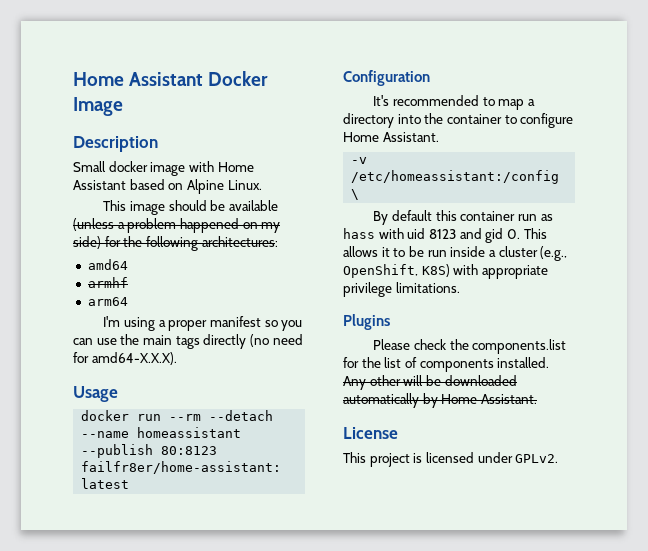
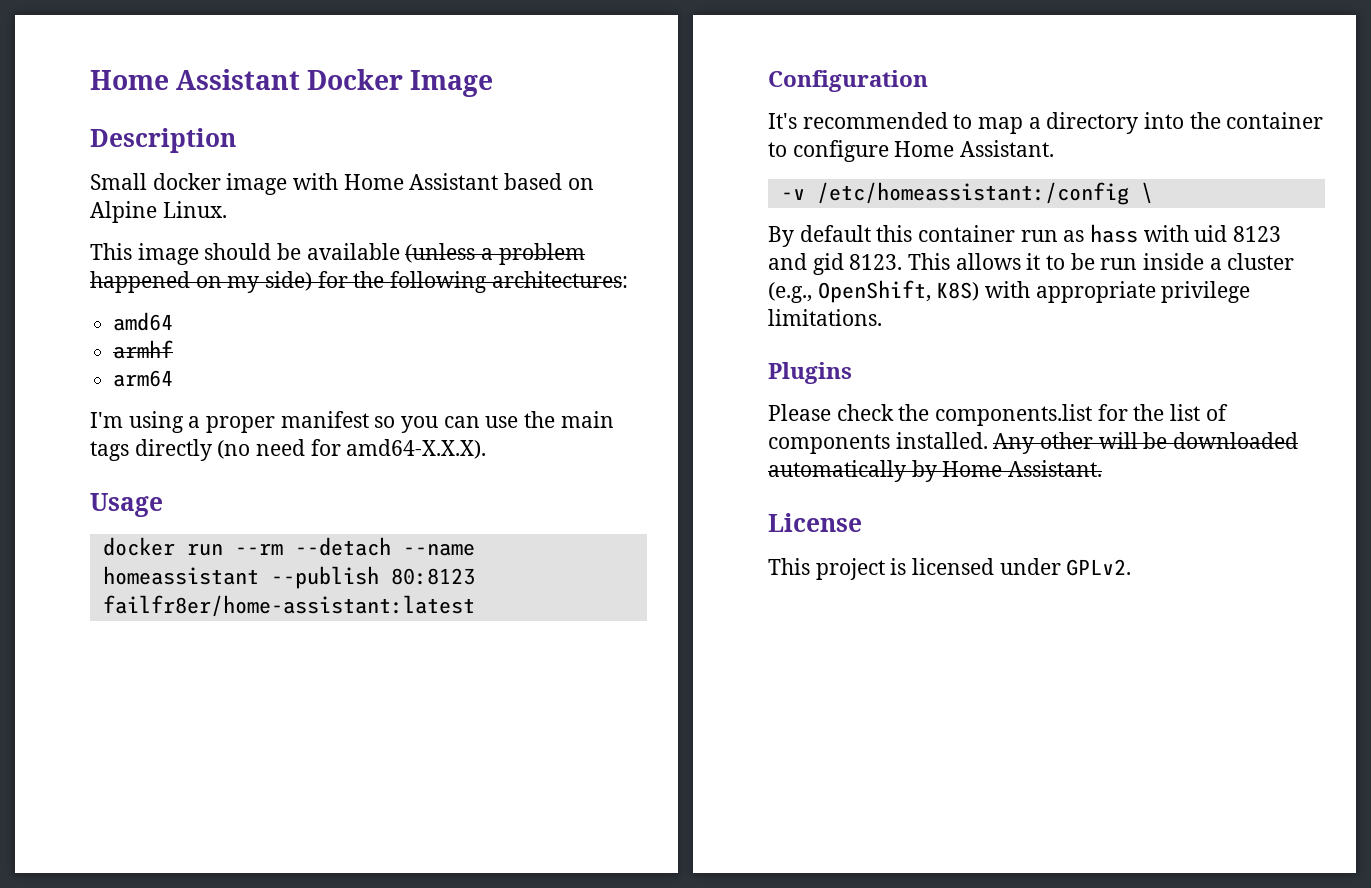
- By default this container run as hass with uid 8123 and gid 0. This allows it to be run inside a cluster (e.g., OpenShift, K8S) with appropriate privilege limitations.
+ By default this container run as hass with uid 8123 and gid 8123. This allows it to be run inside a cluster (e.g., OpenShift, K8S) with appropriate privilege limitations.

